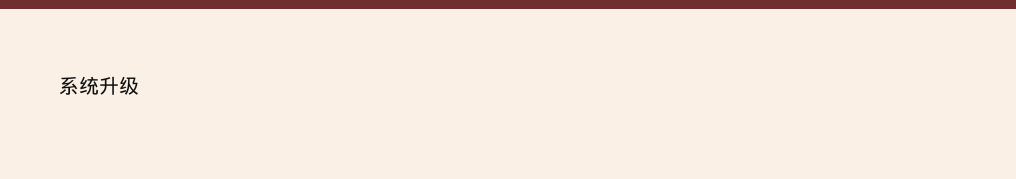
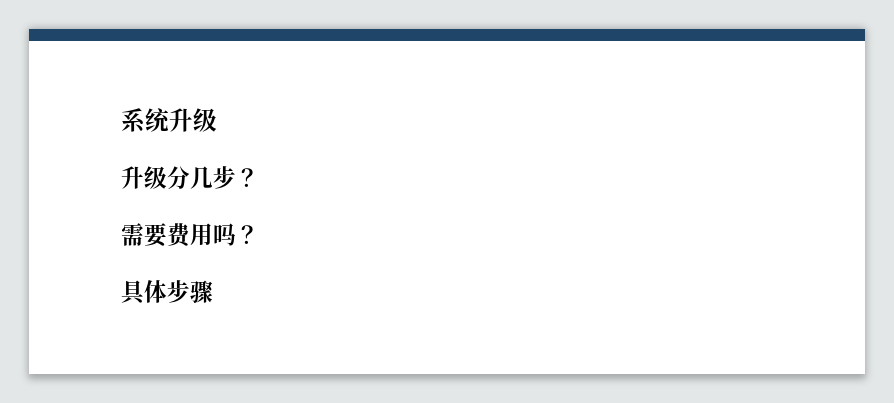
+ 升级分几步？
+ 需要费用吗？
+ 具体步骤

